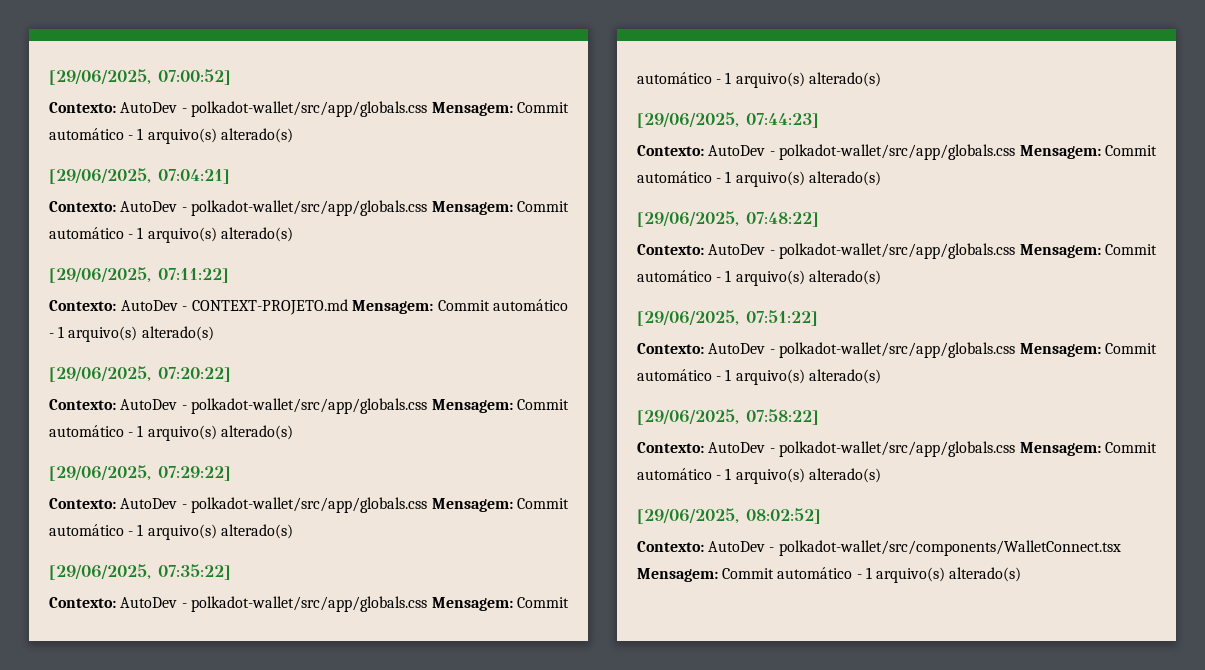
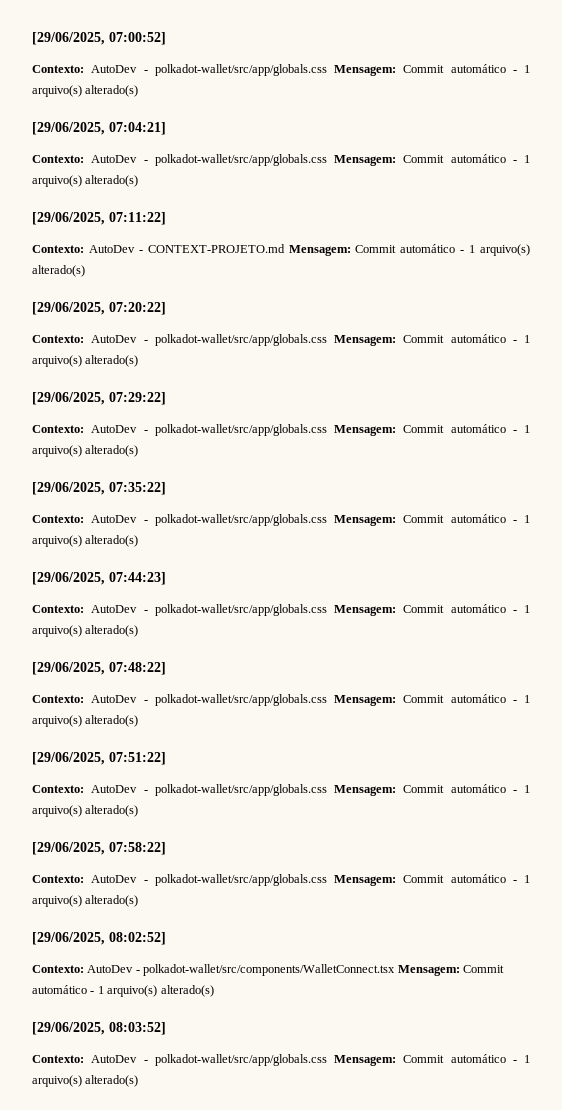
+ [29/06/2025, 08:03:52]
+ Contexto: AutoDev - polkadot-wallet/src/app/globals.css Mensagem: Commit automático - 1 arquivo(s) alterado(s)

